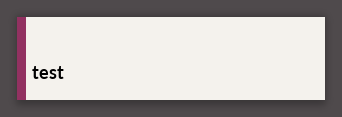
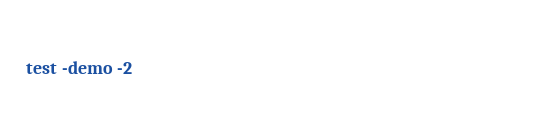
- test
+ test -demo -2

